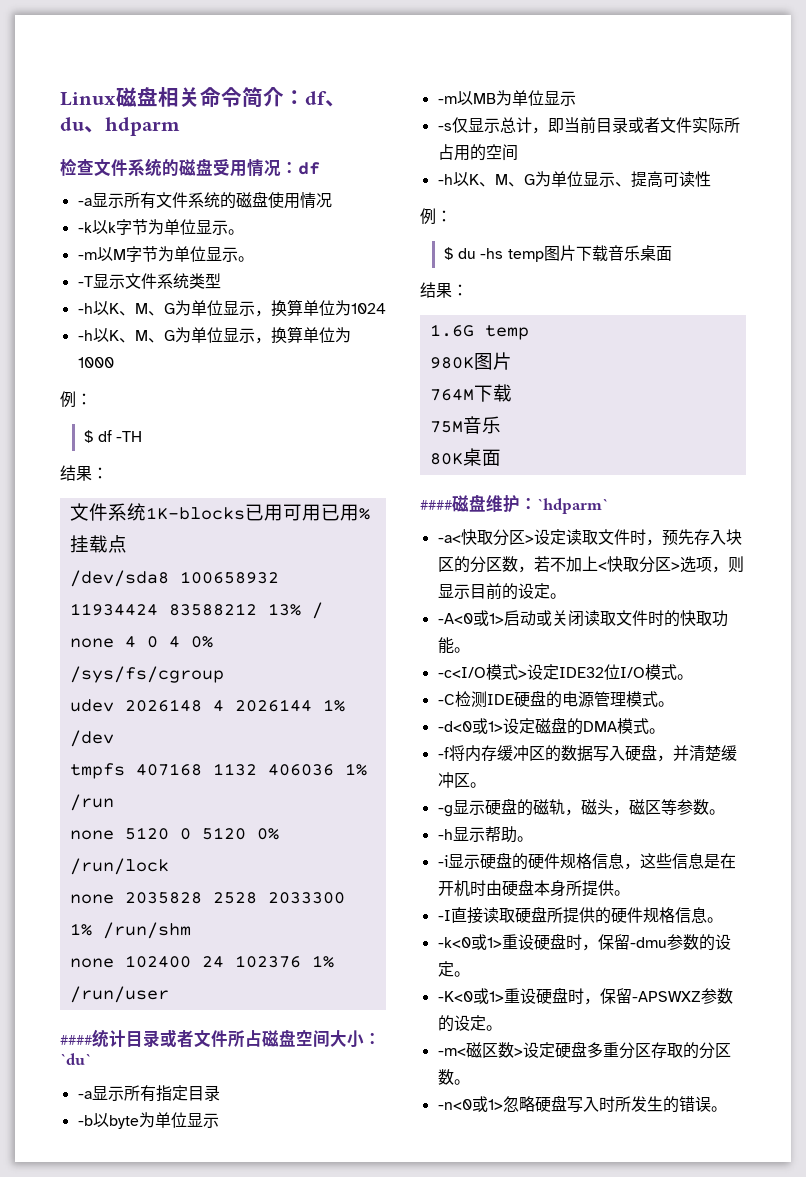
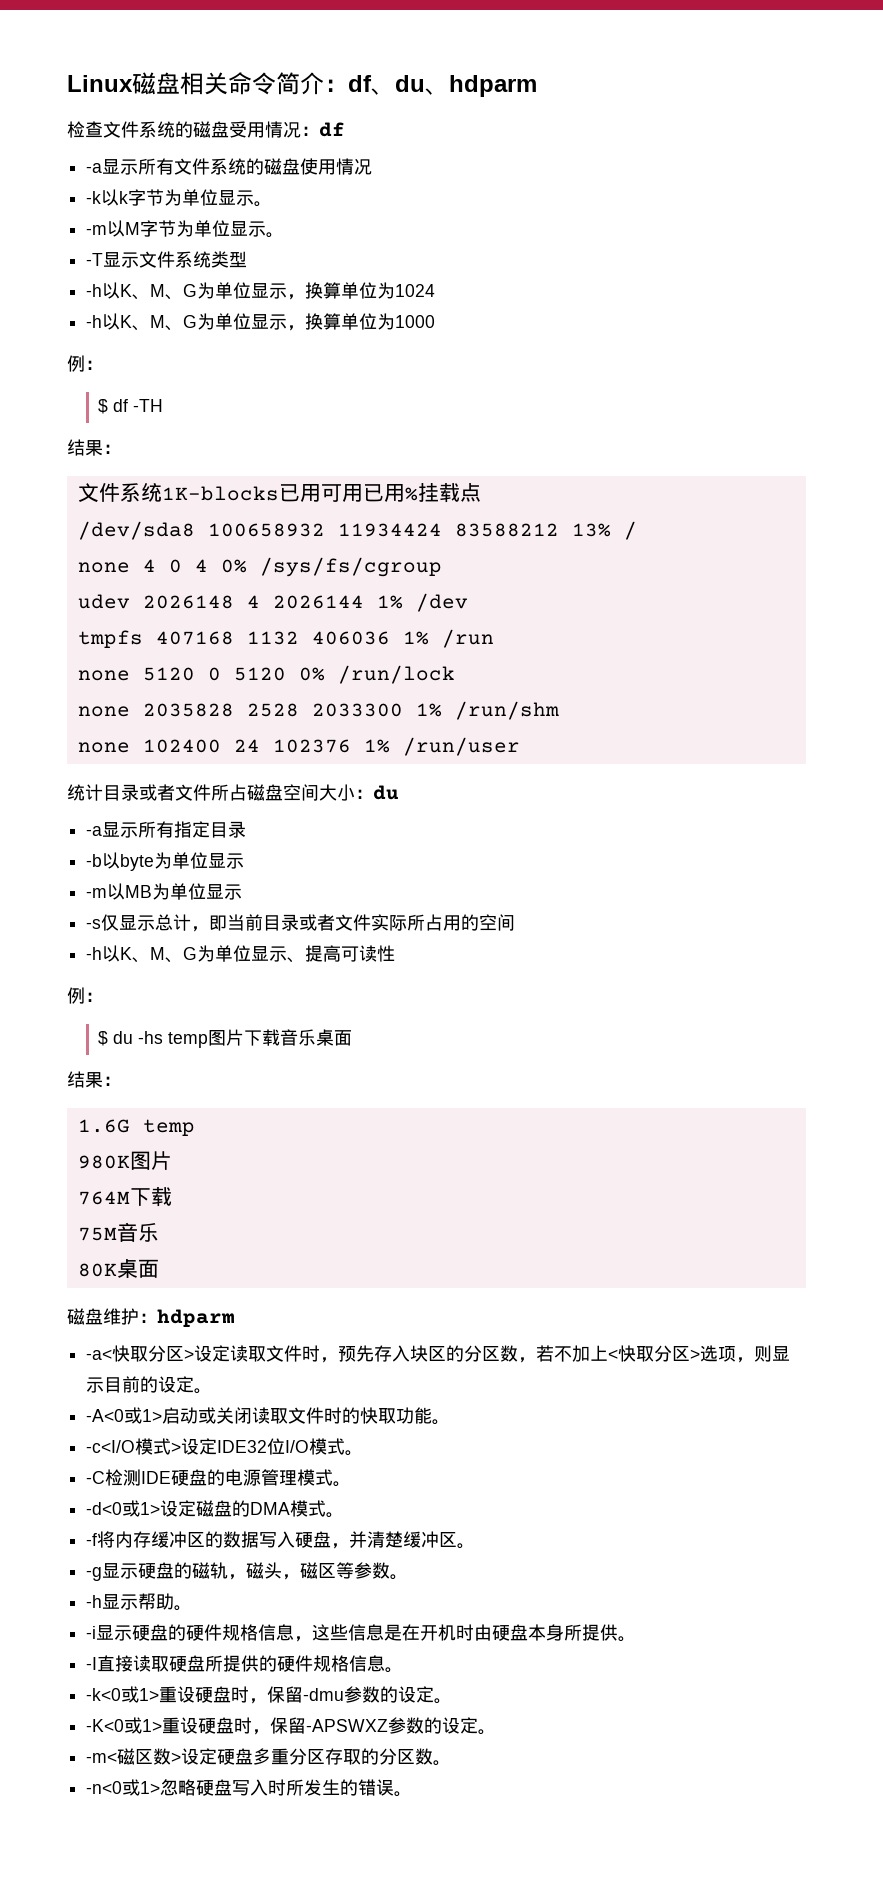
- ####统计目录或者文件所占磁盘空间大小：`du`
+ 统计目录或者文件所占磁盘空间大小：du
- ####磁盘维护：`hdparm`
+ 磁盘维护：hdparm

